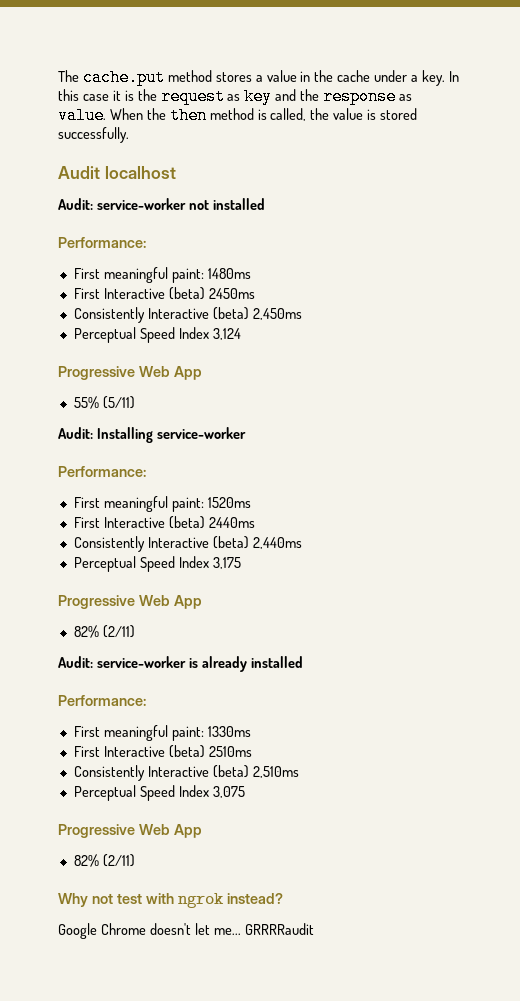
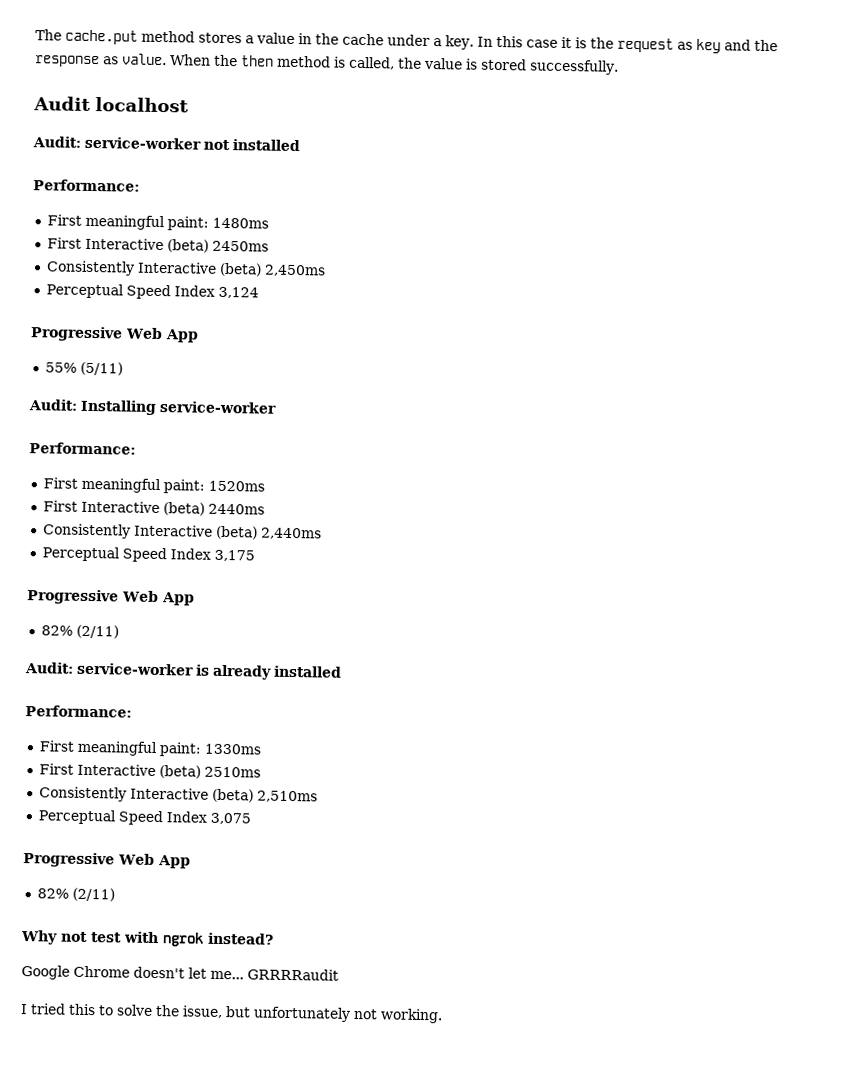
+ I tried this to solve the issue, but unfortunately not working.

